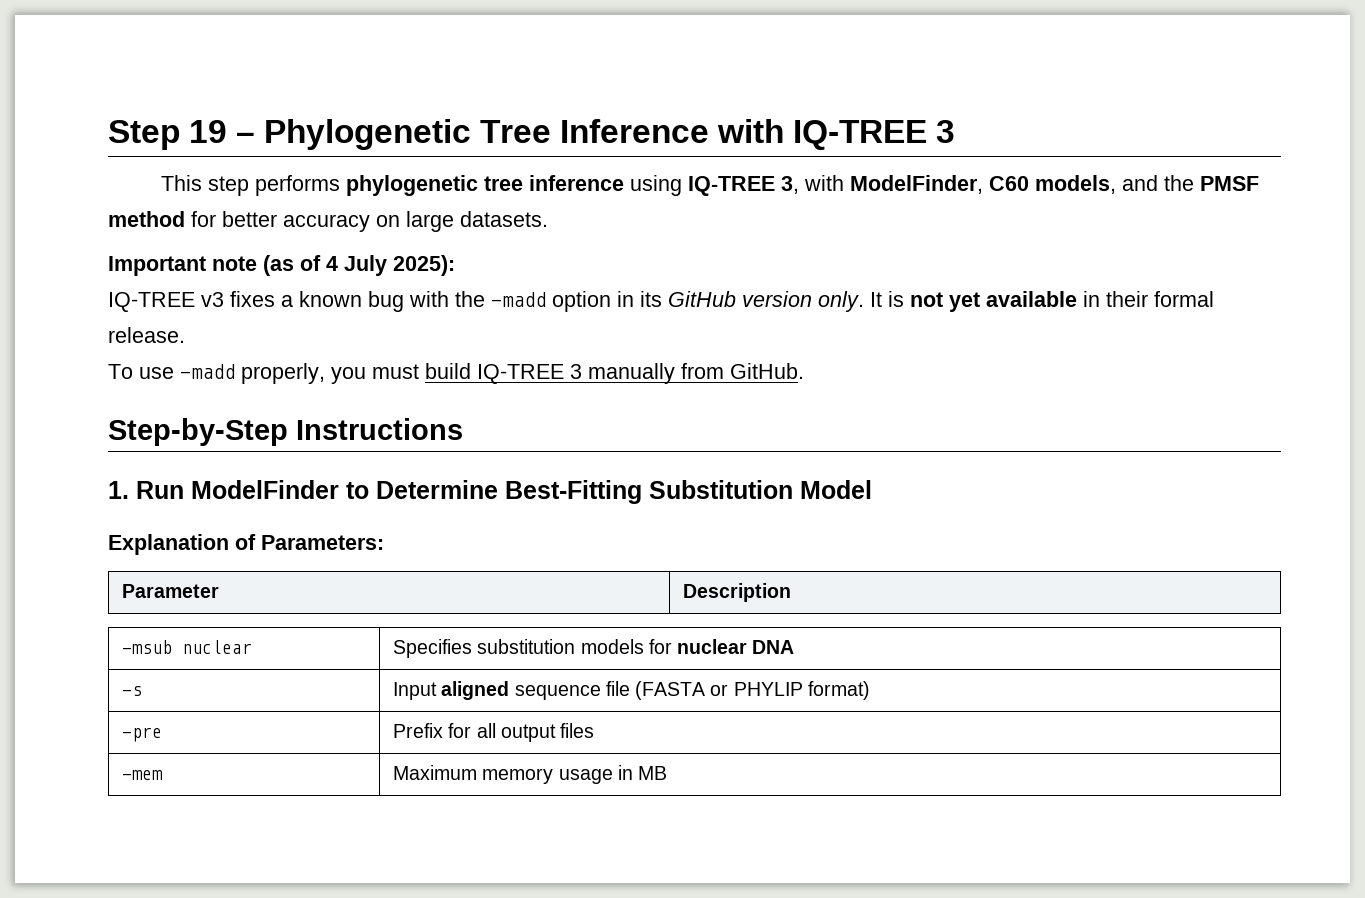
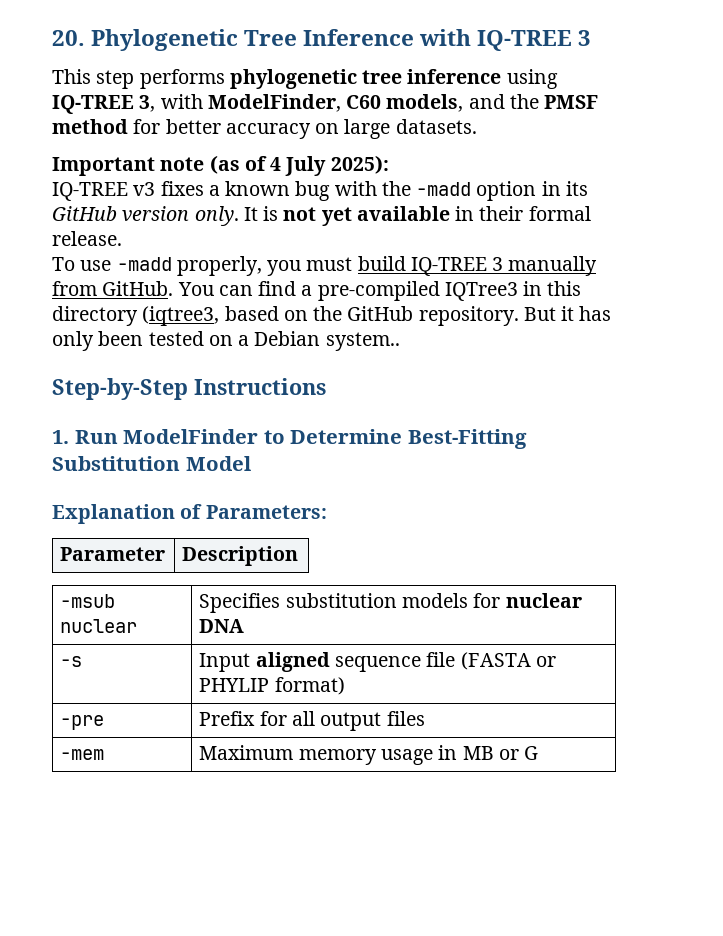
- Step 19 – Phylogenetic Tree Inference with IQ-TREE 3
+ 20. Phylogenetic Tree Inference with IQ-TREE 3
+ You can find a pre-compiled IQTree3 in this directory (iqtree3, based on the GitHub repository. But it has only been tested on a Debian system..
- -mem | Maximum memory usage in MB
+ -mem | Maximum memory usage in MB or G

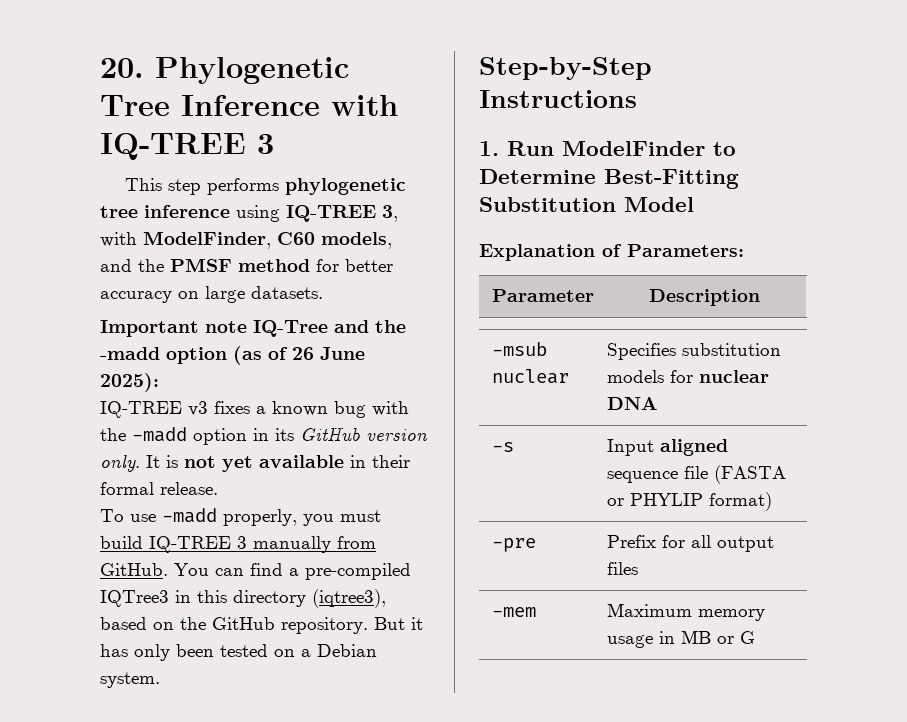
- Important note (as of 4 July 2025):
+ Important note IQ-Tree and the -madd option (as of 26 June 2025):
- You can find a pre-compiled IQTree3 in this directory (iqtree3, based on the GitHub repository.
+ You can find a pre-compiled IQTree3 in this directory (iqtree3), based on the GitHub repository.
- But it has only been tested on a Debian system..
+ But it has only been tested on a Debian system.

